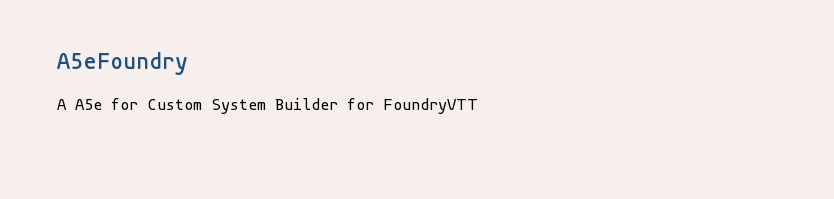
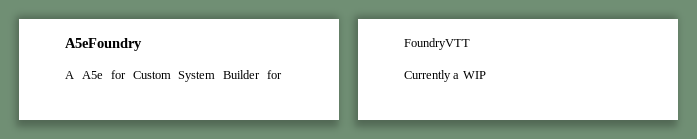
+ Currently a WIP

